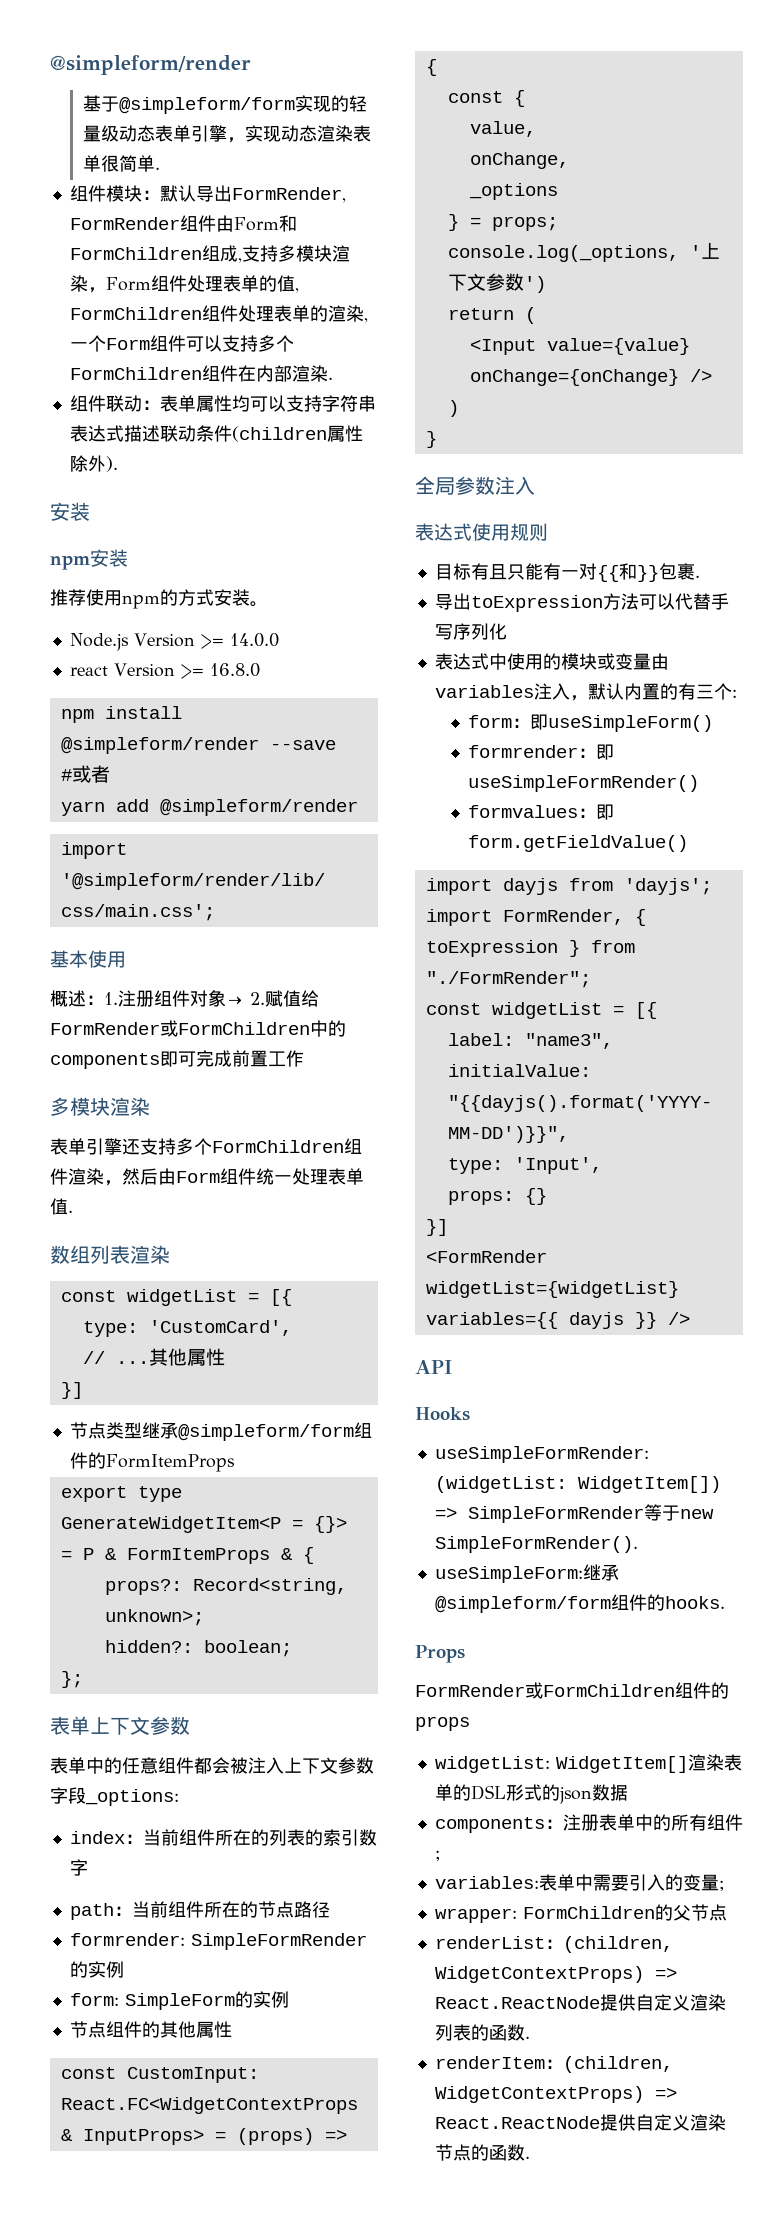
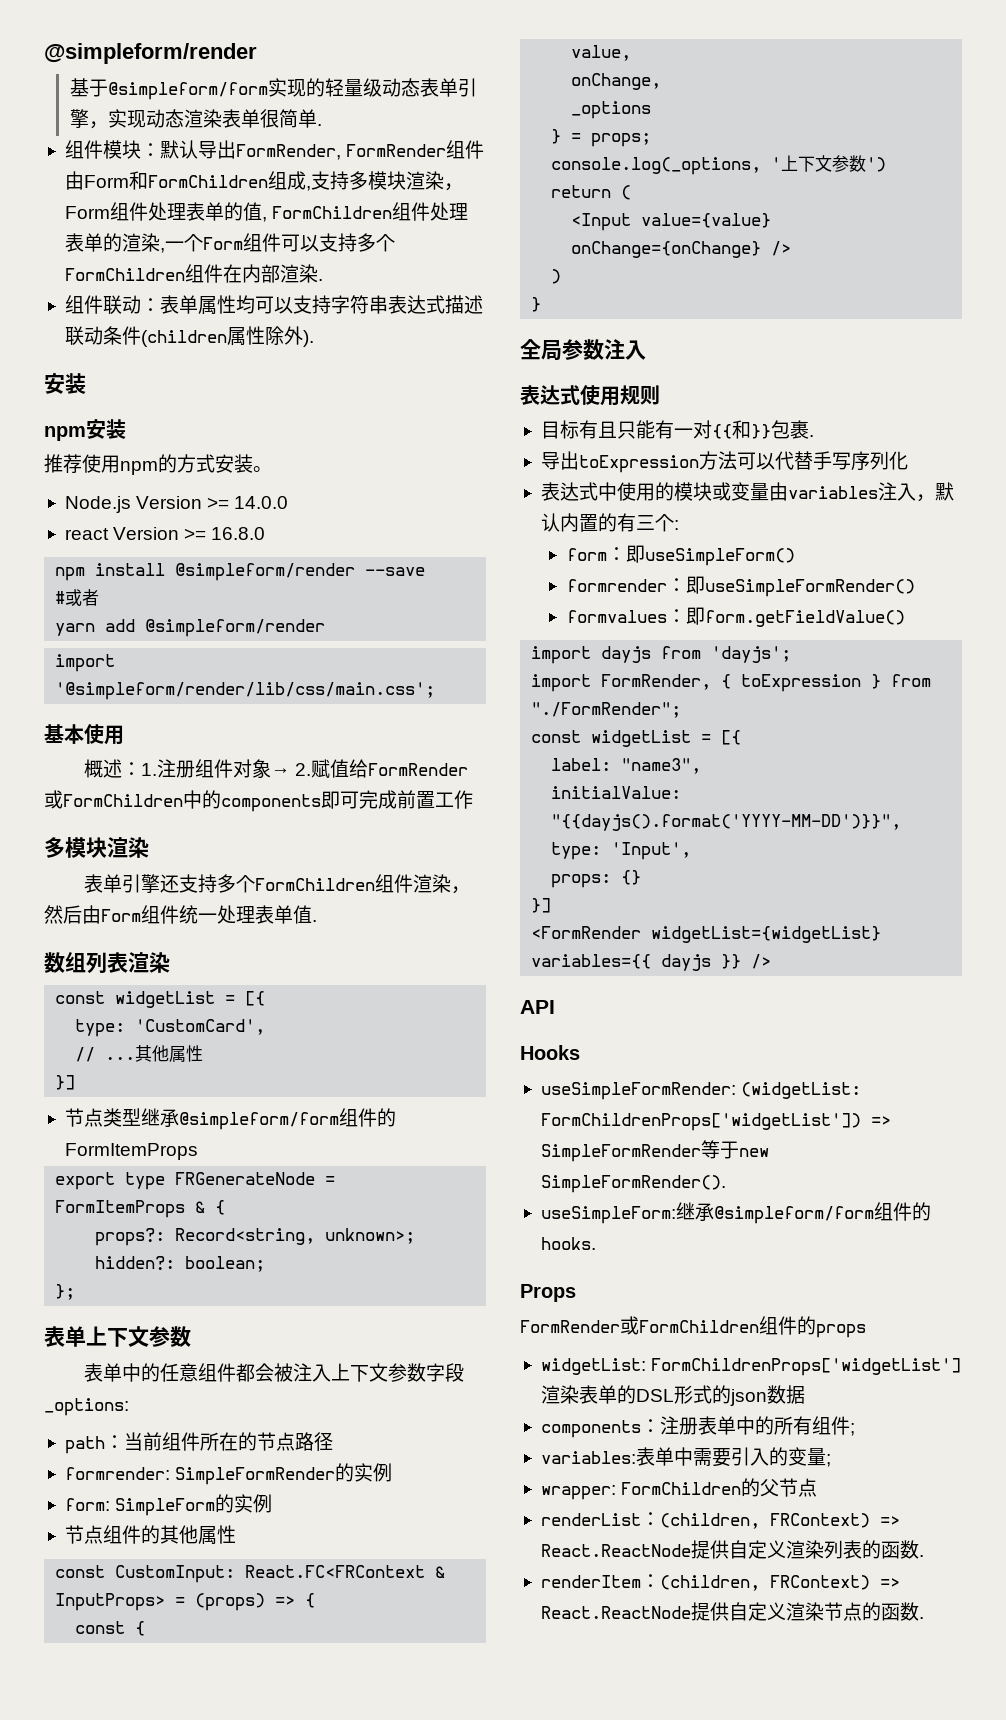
- export type GenerateWidgetItem<P = {}> = P & FormItemProps & {
+ export type FRGenerateNode = FormItemProps & {
- index：当前组件所在的列表的索引数字
- const CustomInput: React.FC<WidgetContextProps & InputProps> = (props) => {
+ const CustomInput: React.FC<FRContext & InputProps> = (props) => {
- useSimpleFormRender: (widgetList: WidgetItem[]) => SimpleFormRender等于new SimpleFormRender().
+ useSimpleFormRender: (widgetList: FormChildrenProps['widgetList']) => SimpleFormRender等于new SimpleFormRender().
- widgetList: WidgetItem[]渲染表单的DSL形式的json数据
+ widgetList: FormChildrenProps['widgetList']渲染表单的DSL形式的json数据
- renderList：(children, WidgetContextProps) => React.ReactNode提供自定义渲染列表的函数.
+ renderList：(children, FRContext) => React.ReactNode提供自定义渲染列表的函数.
- renderItem：(children, WidgetContextProps) => React.ReactNode提供自定义渲染节点的函数.
+ renderItem：(children, FRContext) => React.ReactNode提供自定义渲染节点的函数.

